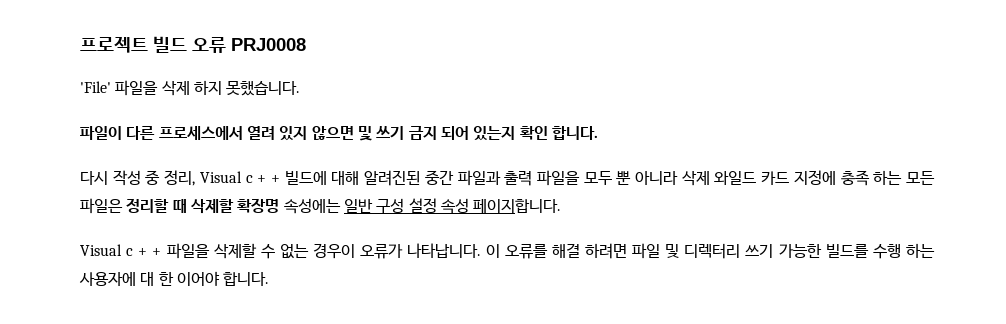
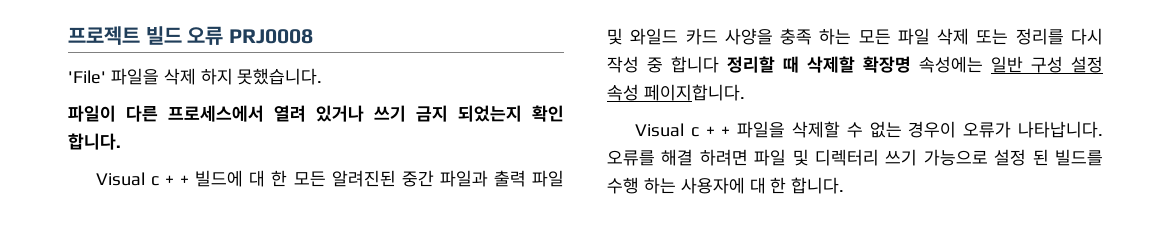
- 파일이 다른 프로세스에서 열려 있지 않으면 및 쓰기 금지 되어 있는지 확인 합니다.
- 다시 작성 중 정리, Visual c + + 빌드에 대해 알려진된 중간 파일과 출력 파일을 모두 뿐 아니라 삭제 와일드 카드 지정에 충족 하는 모든 파일은 정리할 때 삭제할 확장명 속성에는 일반 구성 설정 속성 페이지합니다.
+ 파일이 다른 프로세스에서 열려 있거나 쓰기 금지 되었는지 확인 합니다.
+ Visual c + + 빌드에 대 한 모든 알려진된 중간 파일과 출력 파일 및 와일드 카드 사양을 충족 하는 모든 파일 삭제 또는 정리를 다시 작성 중 합니다 정리할 때 삭제할 확장명 속성에는 일반 구성 설정 속성 페이지합니다.
- 이 오류를 해결 하려면 파일 및 디렉터리 쓰기 가능한 빌드를 수행 하는 사용자에 대 한 이어야 합니다.
+ 오류를 해결 하려면 파일 및 디렉터리 쓰기 가능으로 설정 된 빌드를 수행 하는 사용자에 대 한 합니다.

